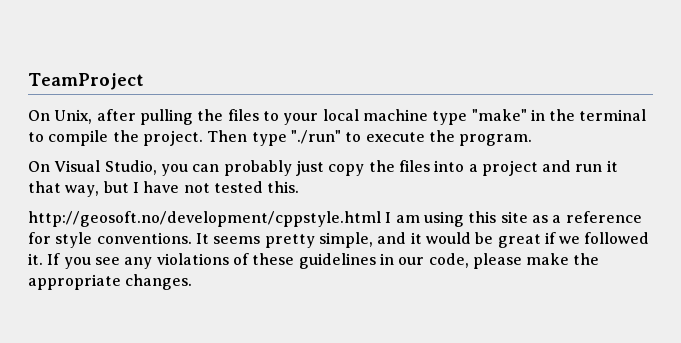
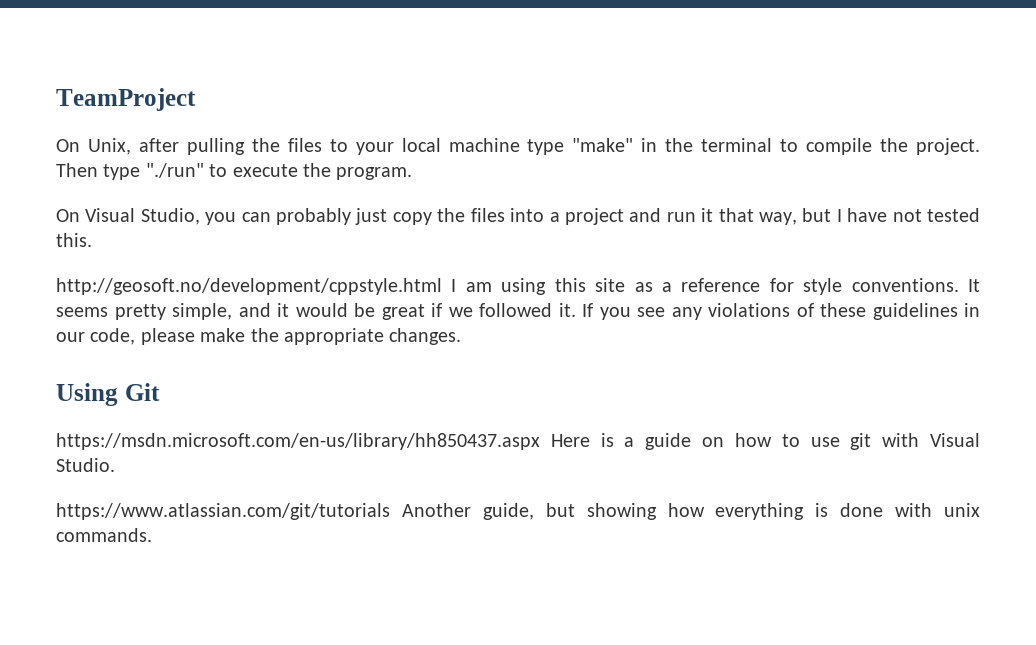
+ Using Git
+ https://msdn.microsoft.com/en-us/library/hh850437.aspx Here is a guide on how to use git with Visual Studio.
+ https://www.atlassian.com/git/tutorials Another guide, but showing how everything is done with unix commands.

